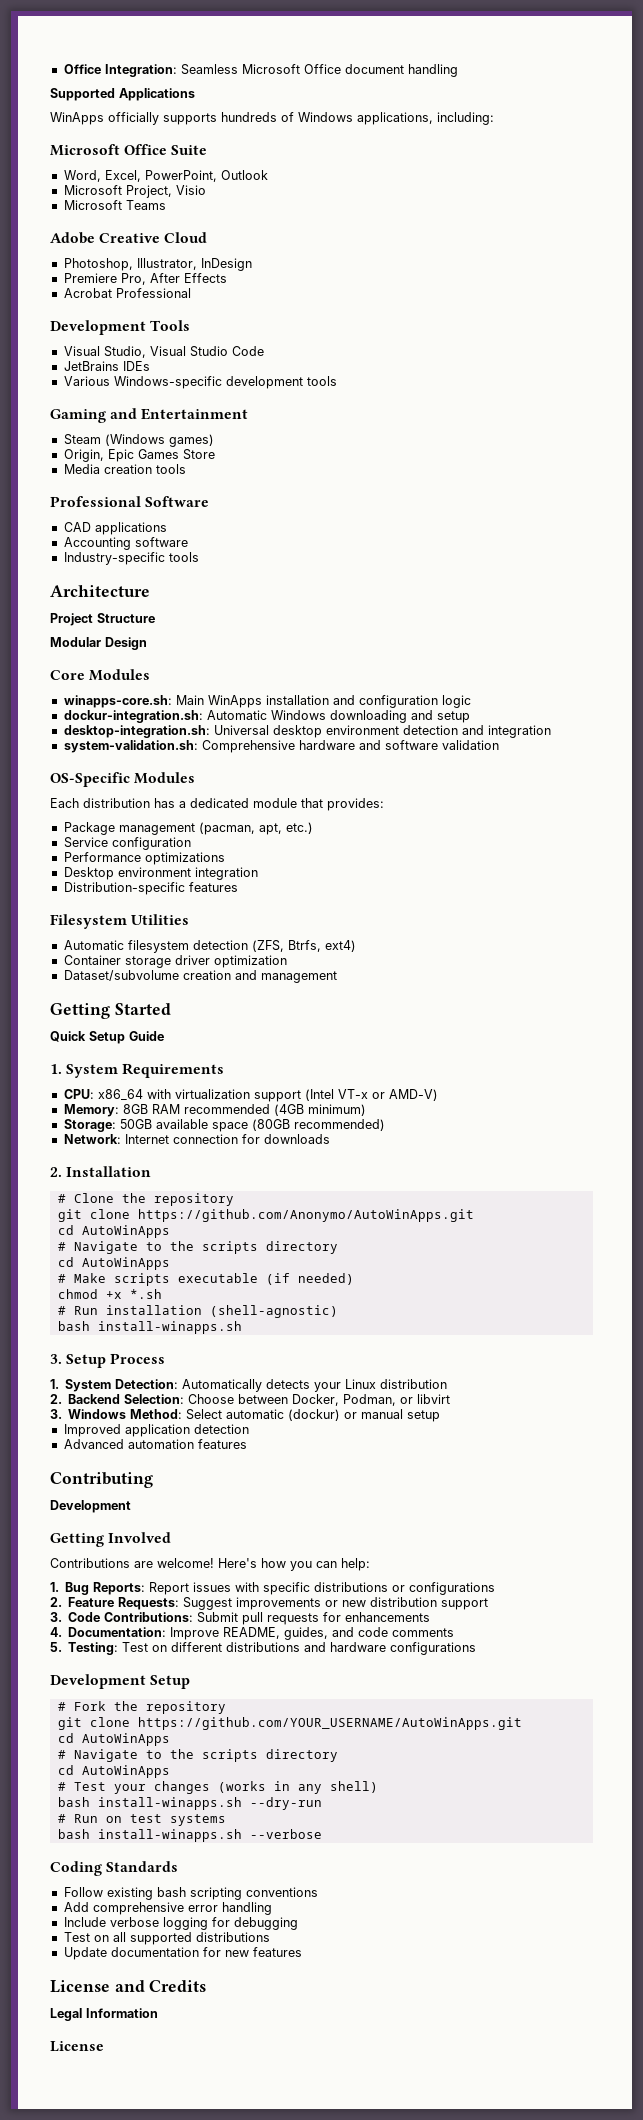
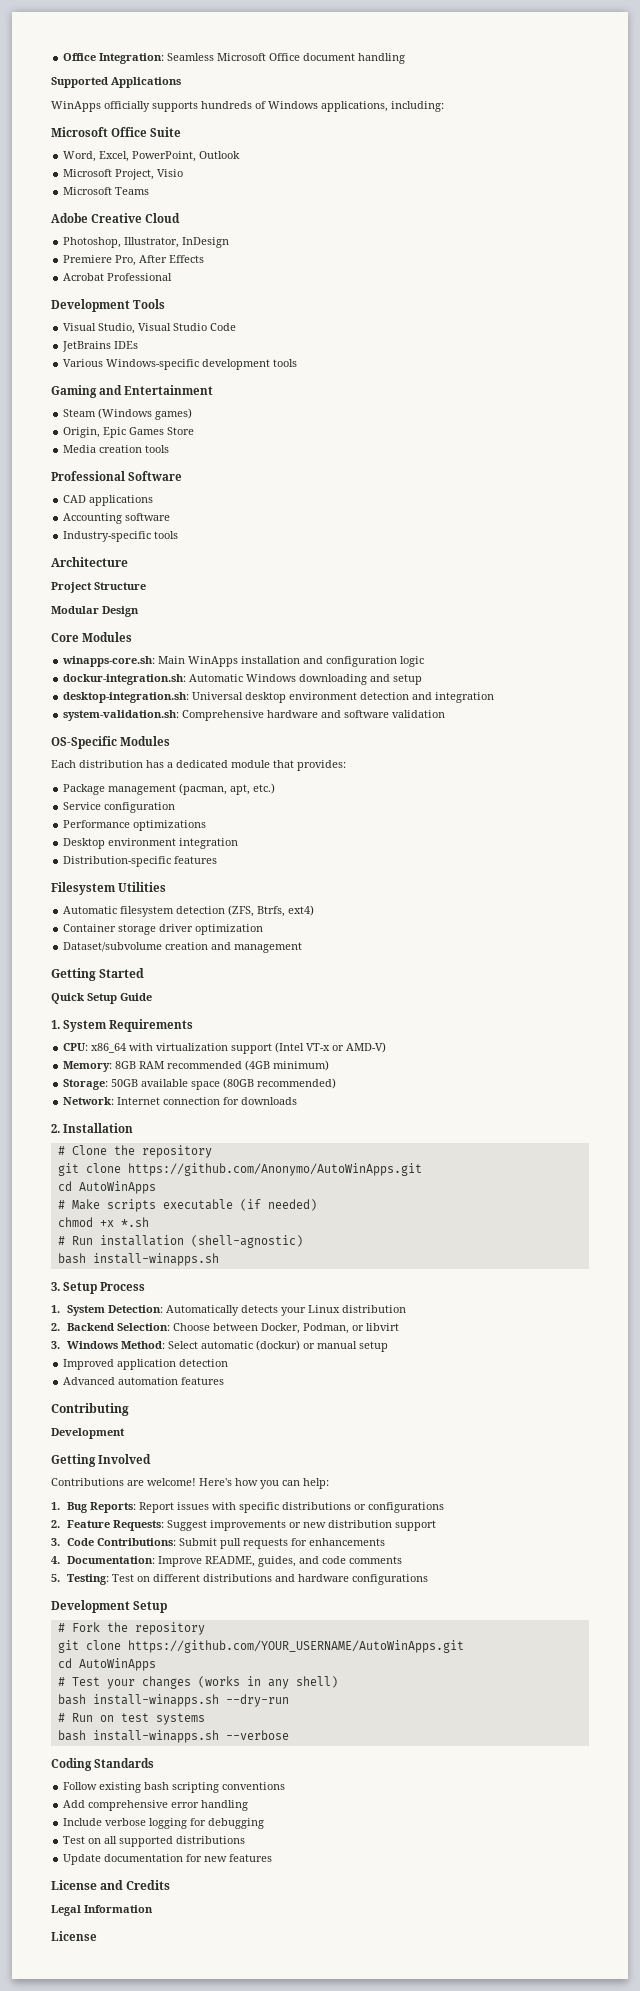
  git clone https://github.com/Anonymo/AutoWinApps.git
- cd AutoWinApps
- # Navigate to the scripts directory
  git clone https://github.com/YOUR_USERNAME/AutoWinApps.git
- cd AutoWinApps
- # Navigate to the scripts directory

